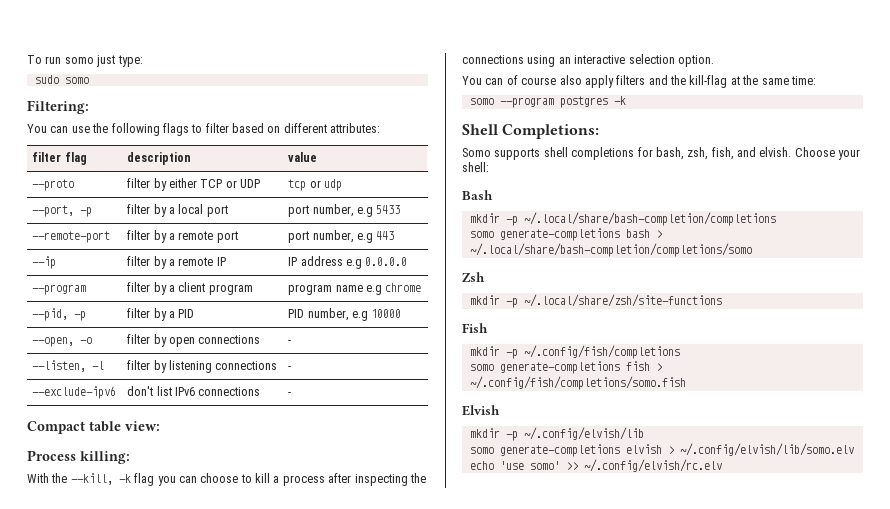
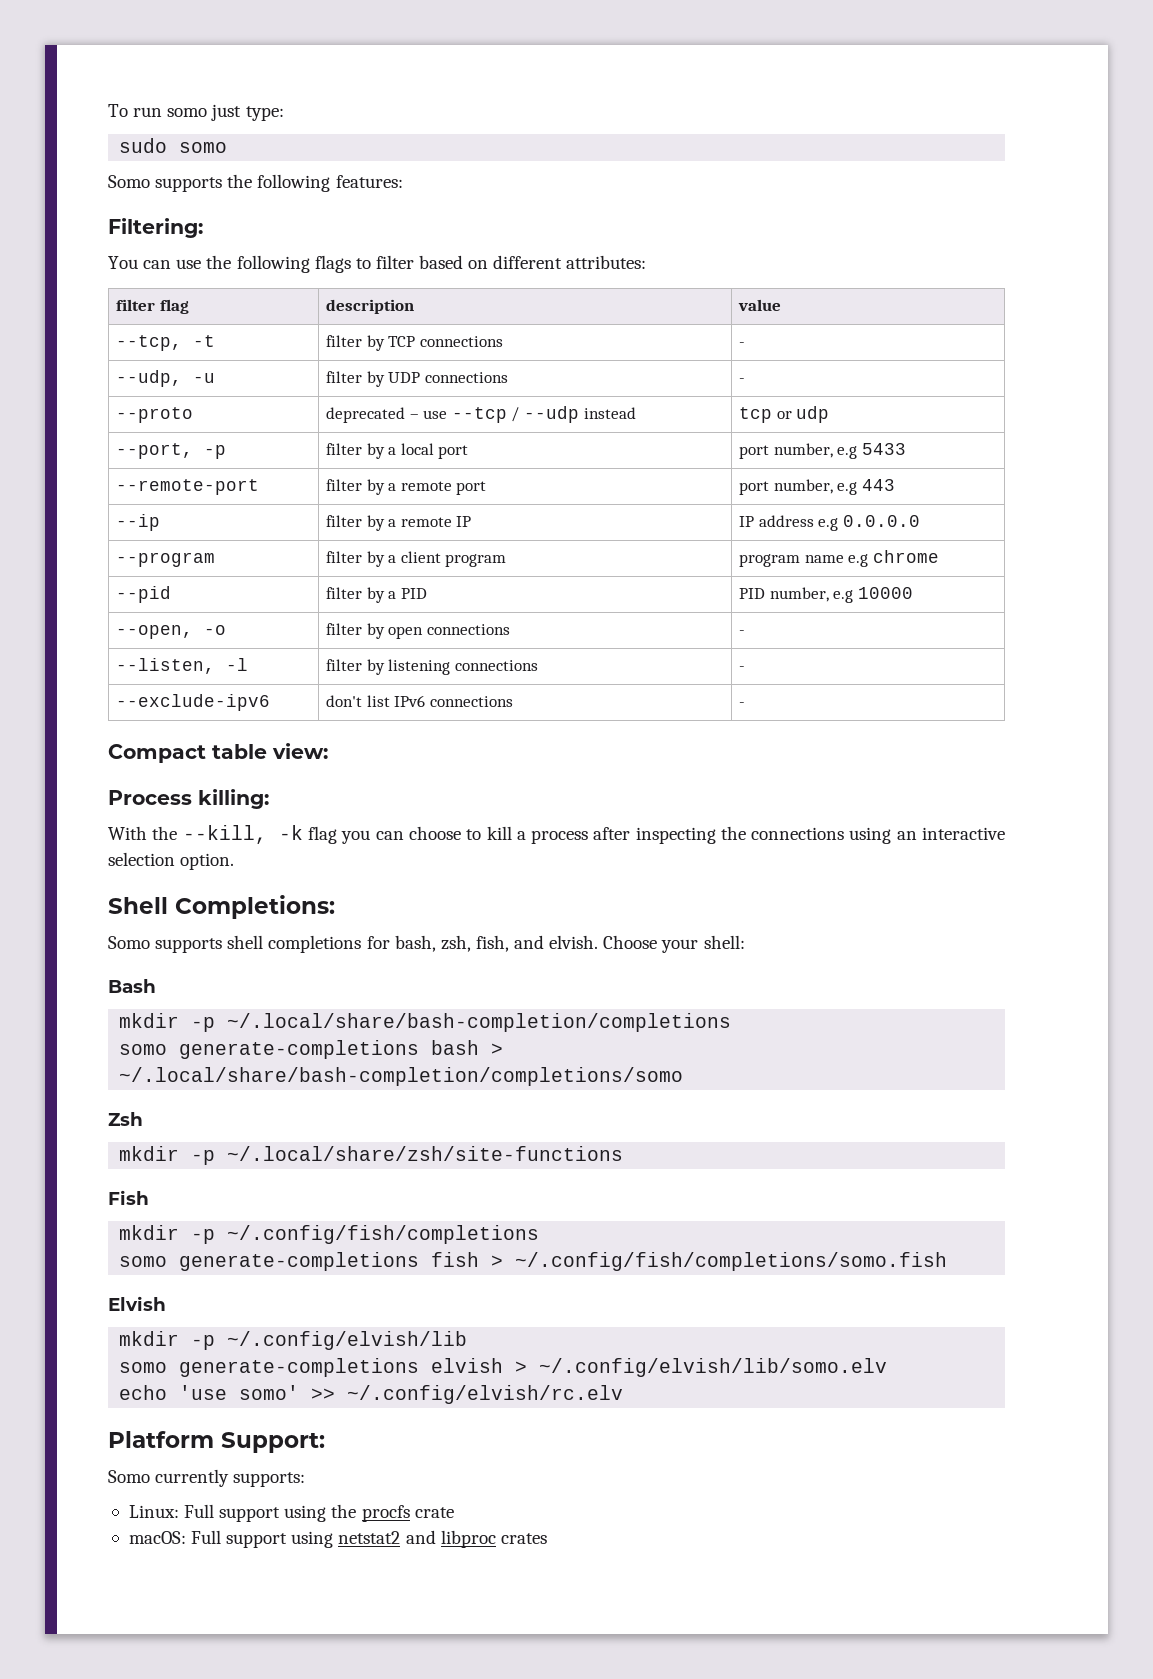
+ Somo supports the following features:
- --proto | filter by either TCP or UDP | tcp or udp
+ --tcp, -t | filter by TCP connections | -
+ --udp, -u | filter by UDP connections | -
+ --proto | deprecated – use --tcp / --udp instead | tcp or udp
- --pid, -p | filter by a PID | PID number, e.g 10000
+ --pid | filter by a PID | PID number, e.g 10000
- You can of course also apply filters and the kill-flag at the same time:
- somo --program postgres -k
+ Platform Support:
+ Somo currently supports:
+ Linux: Full support using the procfs crate
+ macOS: Full support using netstat2 and libproc crates

